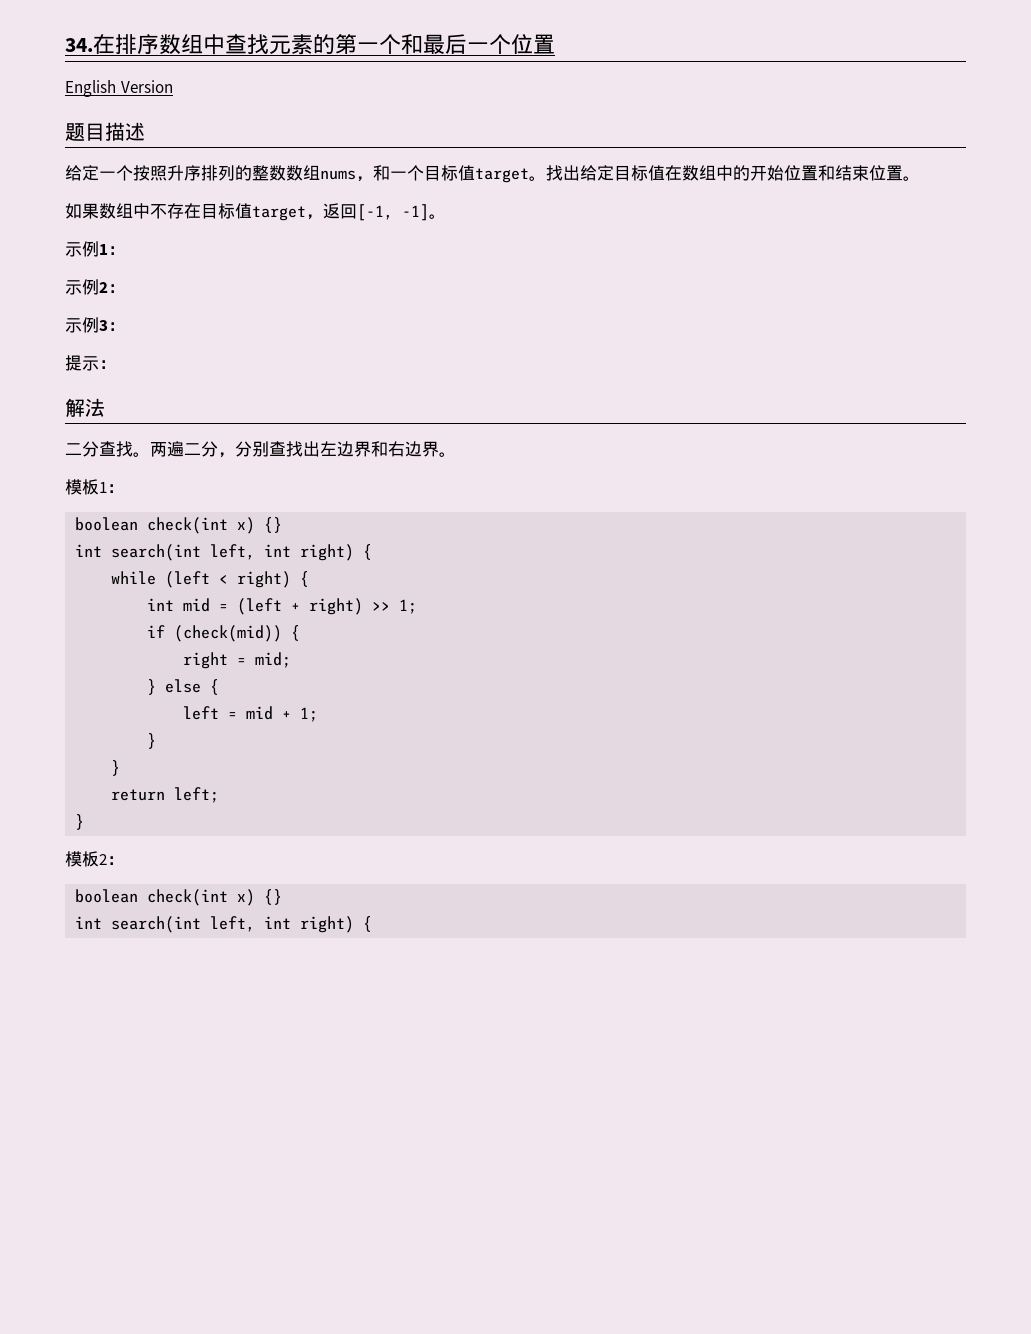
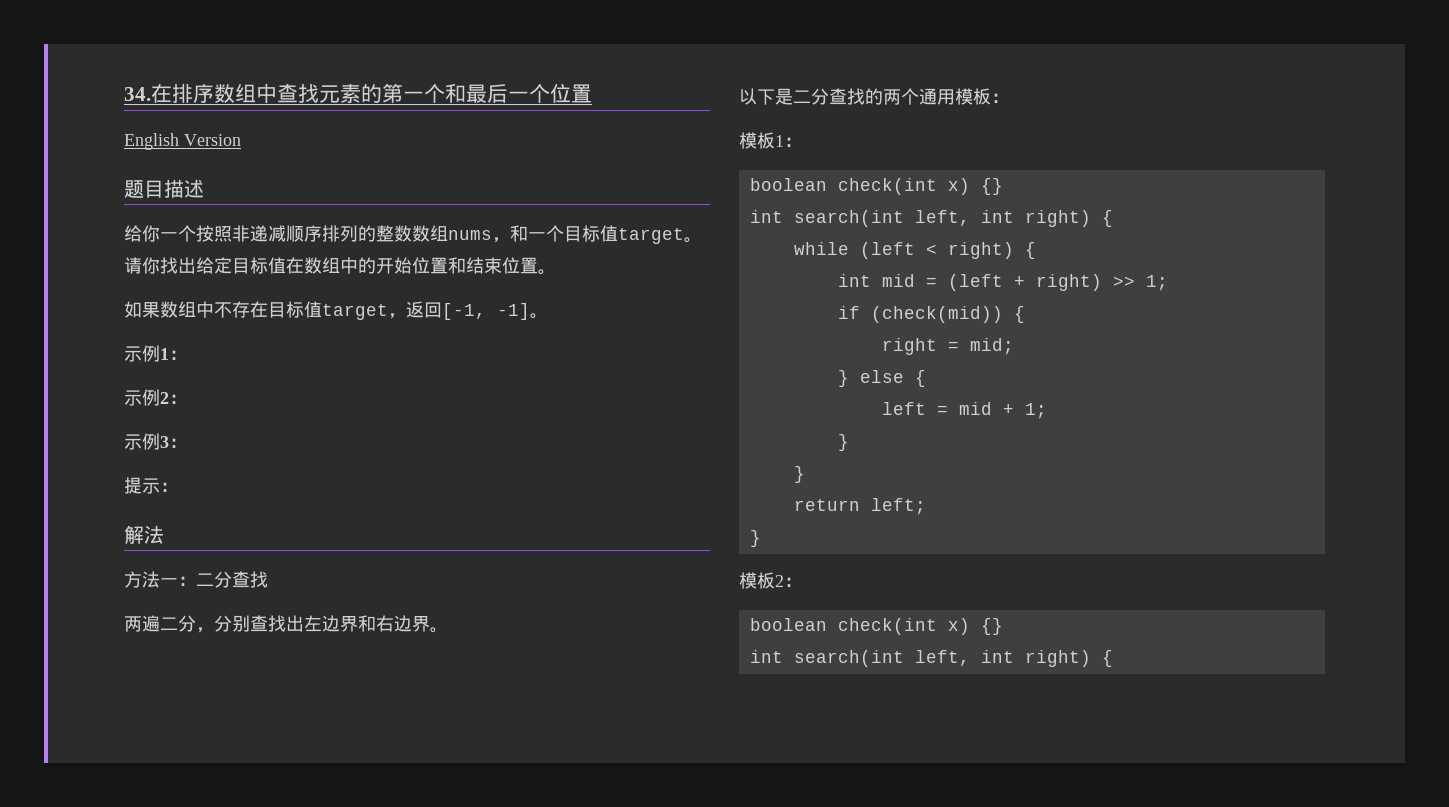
- 给定一个按照升序排列的整数数组nums，和一个目标值target。
+ 给你一个按照非递减顺序排列的整数数组nums，和一个目标值target。
- 找出给定目标值在数组中的开始位置和结束位置。
+ 请你找出给定目标值在数组中的开始位置和结束位置。
- 二分查找。两遍二分，分别查找出左边界和右边界。
+ 方法一：二分查找
+ 两遍二分，分别查找出左边界和右边界。
+ 以下是二分查找的两个通用模板：

